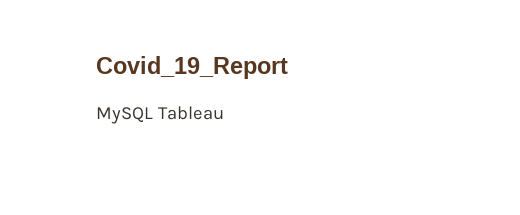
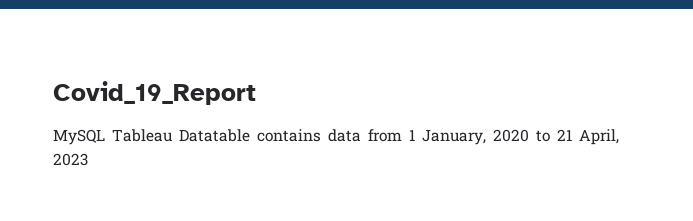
- MySQL Tableau
+ MySQL Tableau Datatable contains data from 1 January, 2020 to 21 April, 2023

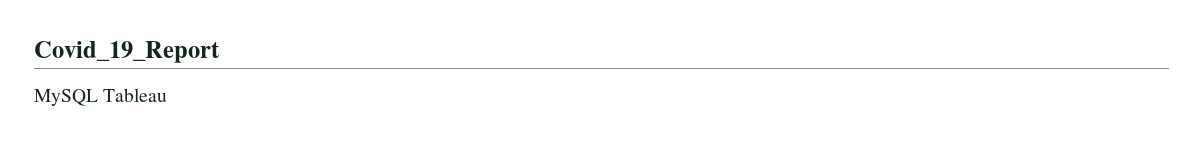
- MySQL Tableau Datatable contains data from 1 January, 2020 to 21 April, 2023
+ MySQL Tableau

